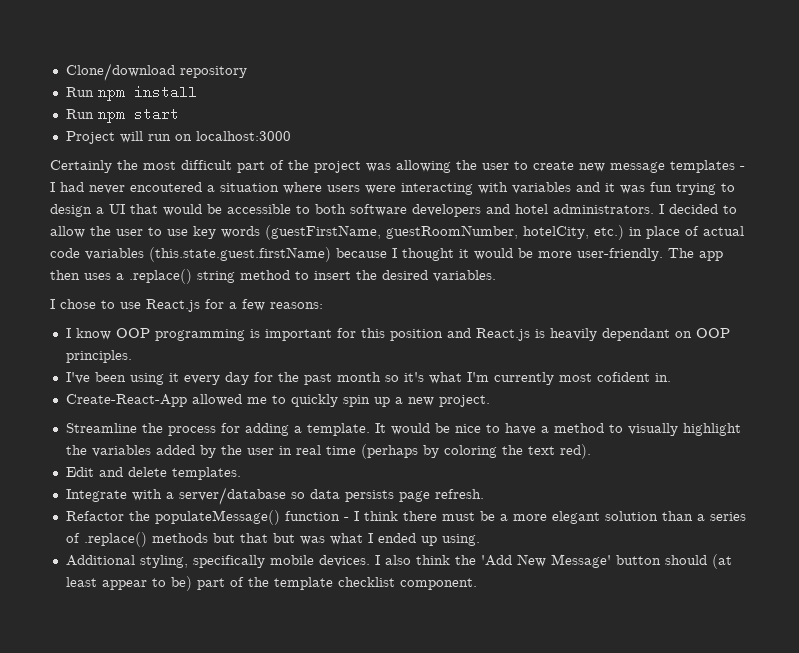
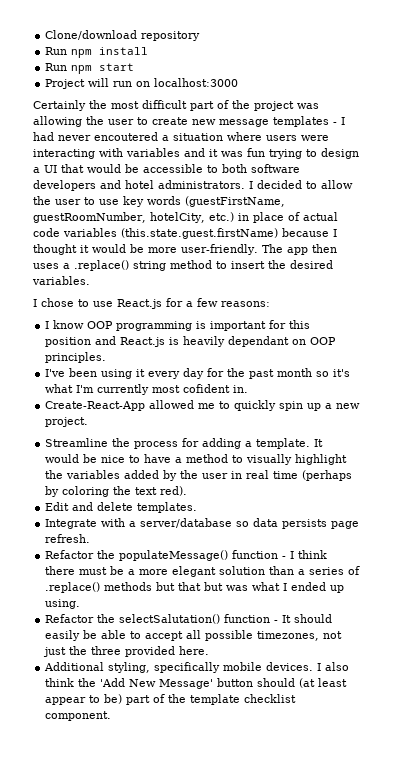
+ Refactor the selectSalutation() function - It should easily be able to accept all possible timezones, not just the three provided here.

